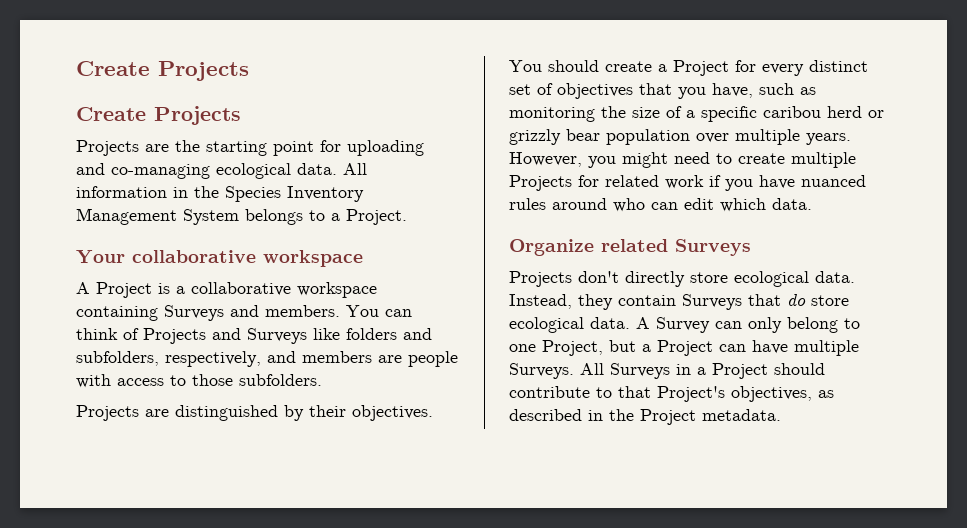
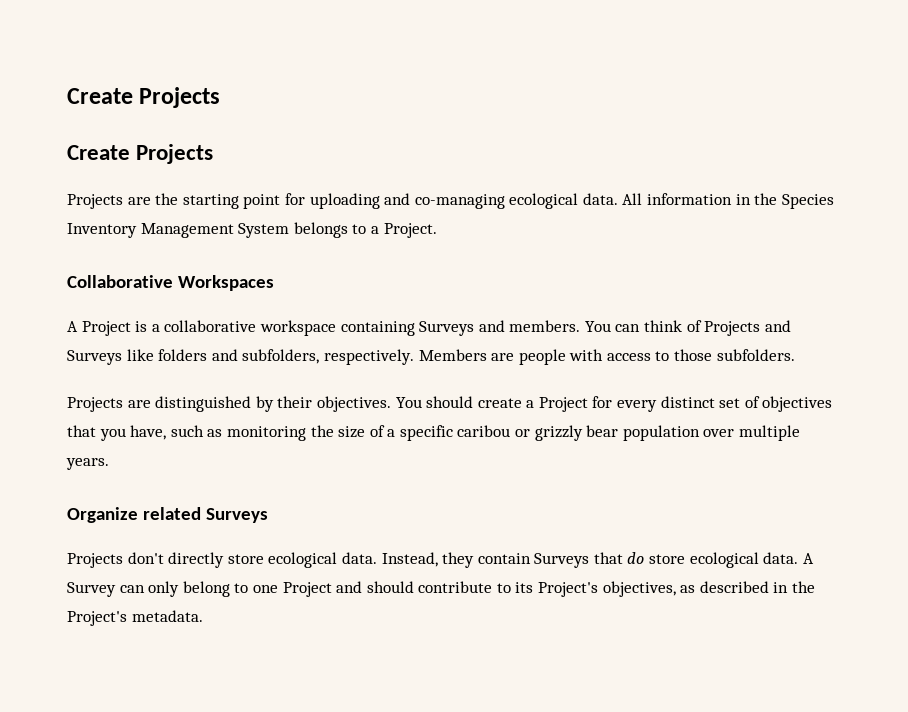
- Your collaborative workspace
+ Collaborative Workspaces
- You can think of Projects and Surveys like folders and subfolders, respectively, and members are people with access to those subfolders.
+ You can think of Projects and Surveys like folders and subfolders, respectively. Members are people with access to those subfolders.
- You should create a Project for every distinct set of objectives that you have, such as monitoring the size of a specific caribou herd or grizzly bear population over multiple years. However, you might need to create multiple Projects for related work if you have nuanced rules around who can edit which data.
+ You should create a Project for every distinct set of objectives that you have, such as monitoring the size of a specific caribou or grizzly bear population over multiple years.
- A Survey can only belong to one Project, but a Project can have multiple Surveys. All Surveys in a Project should contribute to that Project's objectives, as described in the Project metadata.
+ A Survey can only belong to one Project and should contribute to its Project's objectives, as described in the Project's metadata.

